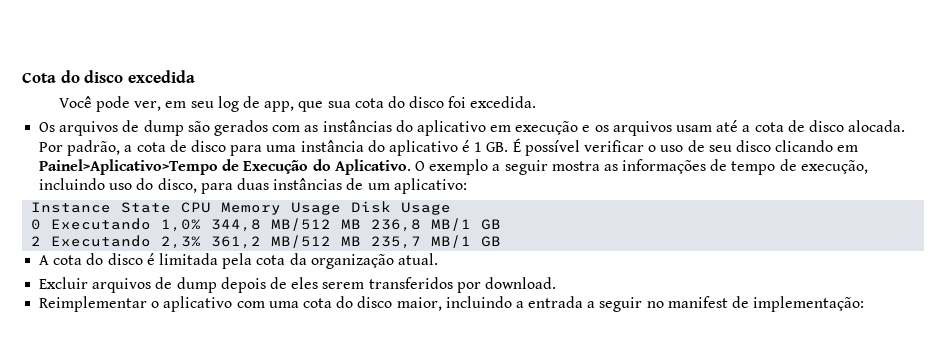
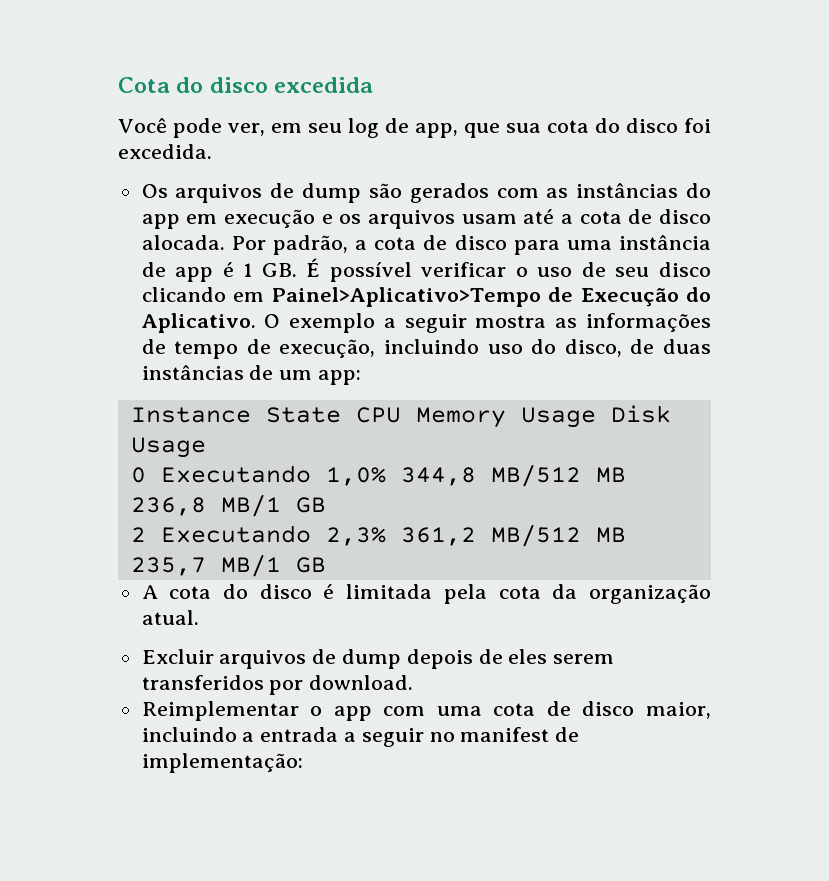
- Os arquivos de dump são gerados com as instâncias do aplicativo em execução e os arquivos usam até a cota de disco alocada.
+ Os arquivos de dump são gerados com as instâncias do app em execução e os arquivos usam até a cota de disco alocada.
- Por padrão, a cota de disco para uma instância do aplicativo é 1 GB. É possível verificar o uso de seu disco clicando em Painel>Aplicativo>Tempo de Execução do Aplicativo.
+ Por padrão, a cota de disco para uma instância de app é 1 GB. É possível verificar o uso de seu disco clicando em Painel>Aplicativo>Tempo de Execução do Aplicativo.
- O exemplo a seguir mostra as informações de tempo de execução, incluindo uso do disco, para duas instâncias de um aplicativo:
+ O exemplo a seguir mostra as informações de tempo de execução, incluindo uso do disco, de duas instâncias de um app:
- Reimplementar o aplicativo com uma cota do disco maior, incluindo a entrada a seguir no manifest de implementação:
+ Reimplementar o app com uma cota de disco maior, incluindo a entrada a seguir no manifest de implementação:

